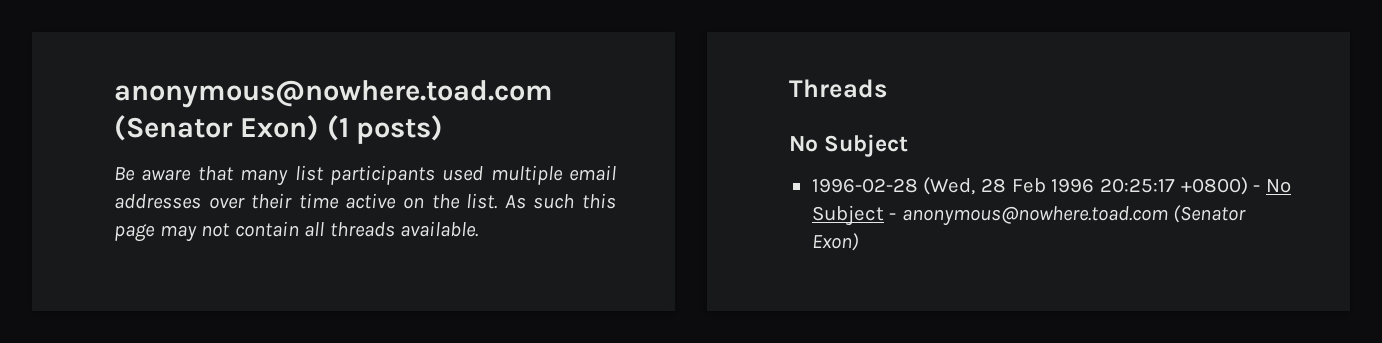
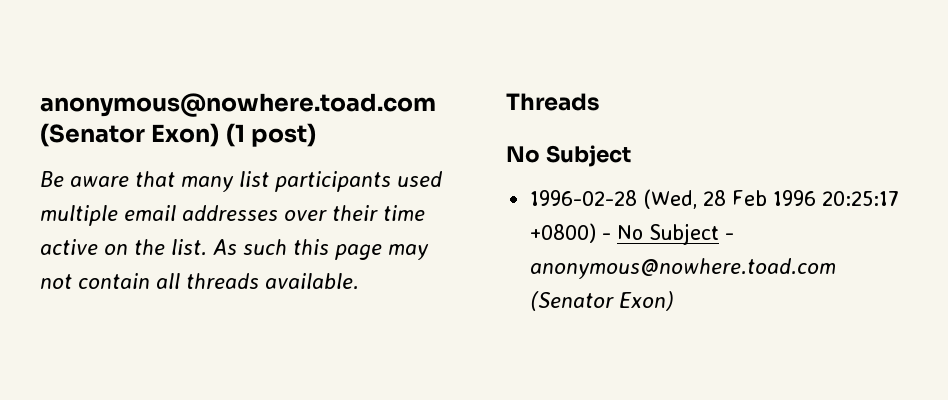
- anonymous@nowhere.toad.com (Senator Exon) (1 posts)
+ anonymous@nowhere.toad.com (Senator Exon) (1 post)

